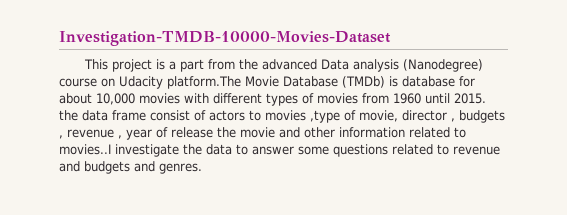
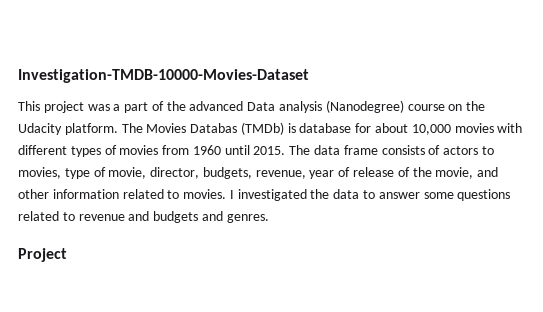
- This project is a part from the advanced Data analysis (Nanodegree) course on Udacity platform.The Movie Database (TMDb) is database for about 10,000 movies with different types of movies from 1960 until 2015. the data frame consist of actors to movies ,type of movie, director , budgets , revenue , year of release the movie and other information related to movies..I investigate the data to answer some questions related to revenue and budgets and genres.
+ This project was a part of the advanced Data analysis (Nanodegree) course on the Udacity platform. The Movies Databas (TMDb) is database for about 10,000 movies with different types of movies from 1960 until 2015. The data frame consists of actors to movies, type of movie, director, budgets, revenue, year of release of the movie, and other information related to movies. I investigated the data to answer some questions related to revenue and budgets and genres.
+ Project

